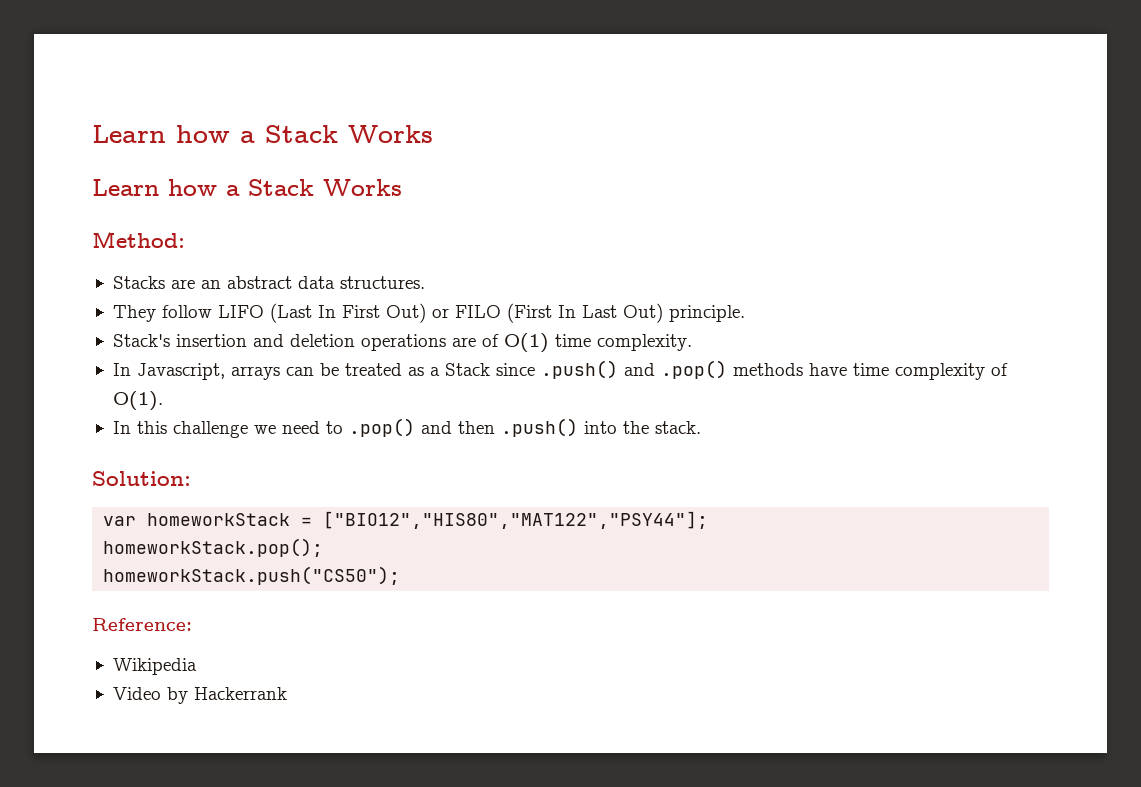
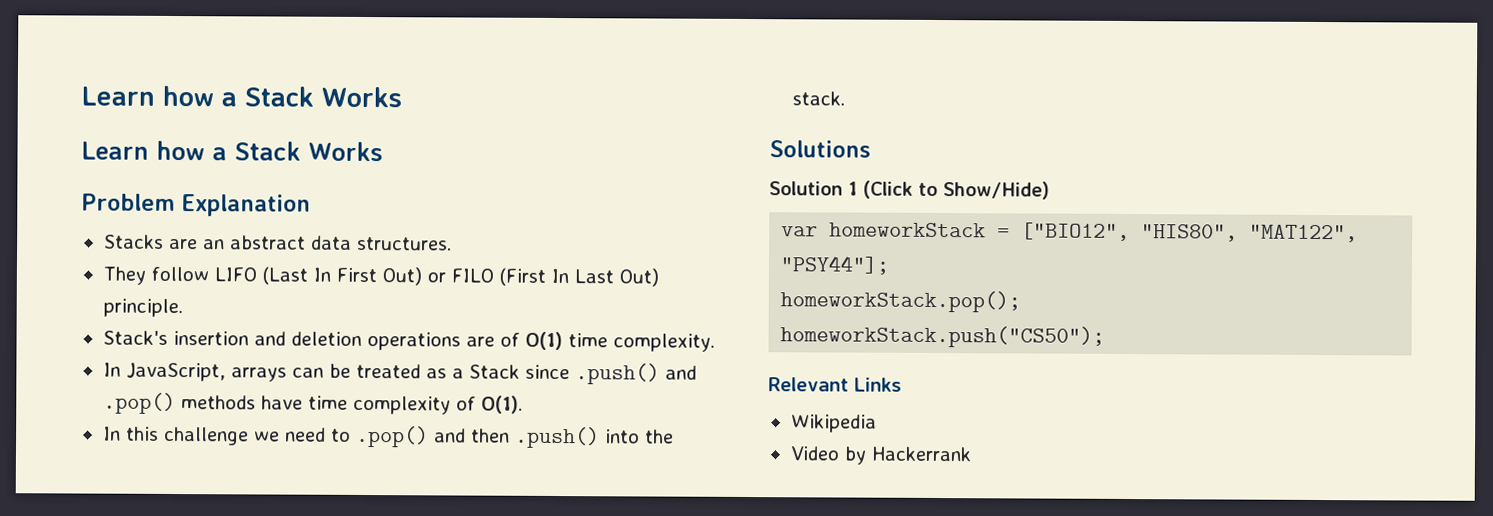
- Method:
+ Problem Explanation
- In Javascript, arrays can be treated as a Stack since .push() and .pop() methods have time complexity of O(1).
+ In JavaScript, arrays can be treated as a Stack since .push() and .pop() methods have time complexity of O(1).
- Solution:
+ Solutions
+ Solution 1 (Click to Show/Hide)
- var homeworkStack = ["BIO12","HIS80","MAT122","PSY44"];
+ var homeworkStack = ["BIO12", "HIS80", "MAT122", "PSY44"];
- Reference:
+ Relevant Links

